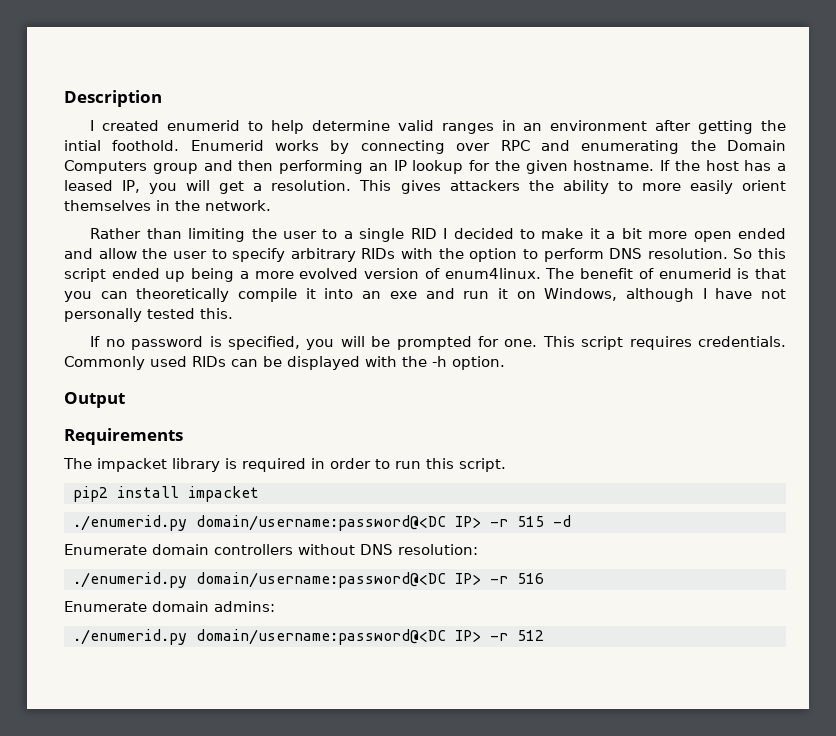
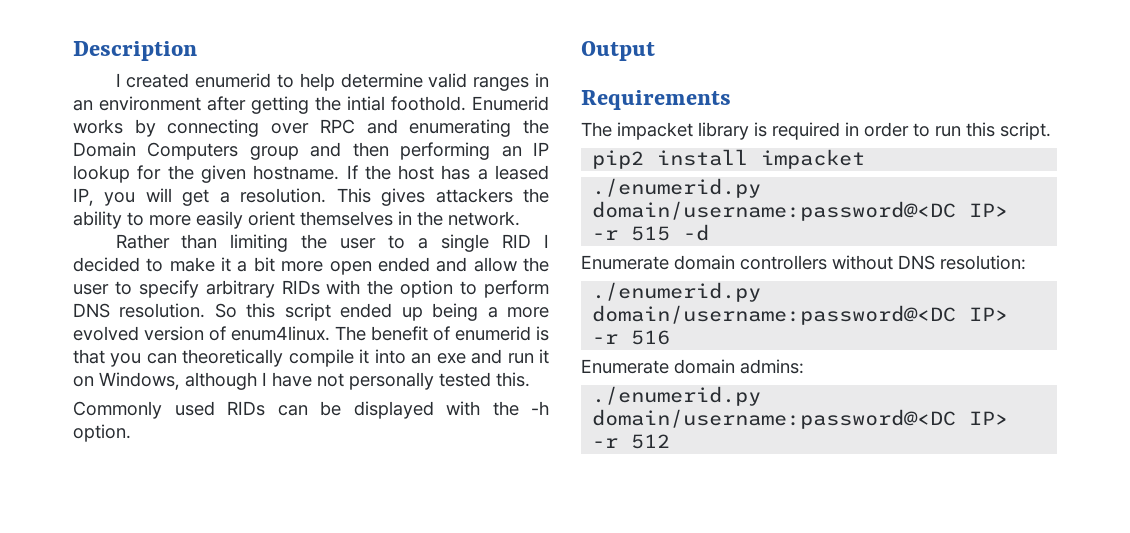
- If no password is specified, you will be prompted for one. This script requires credentials.

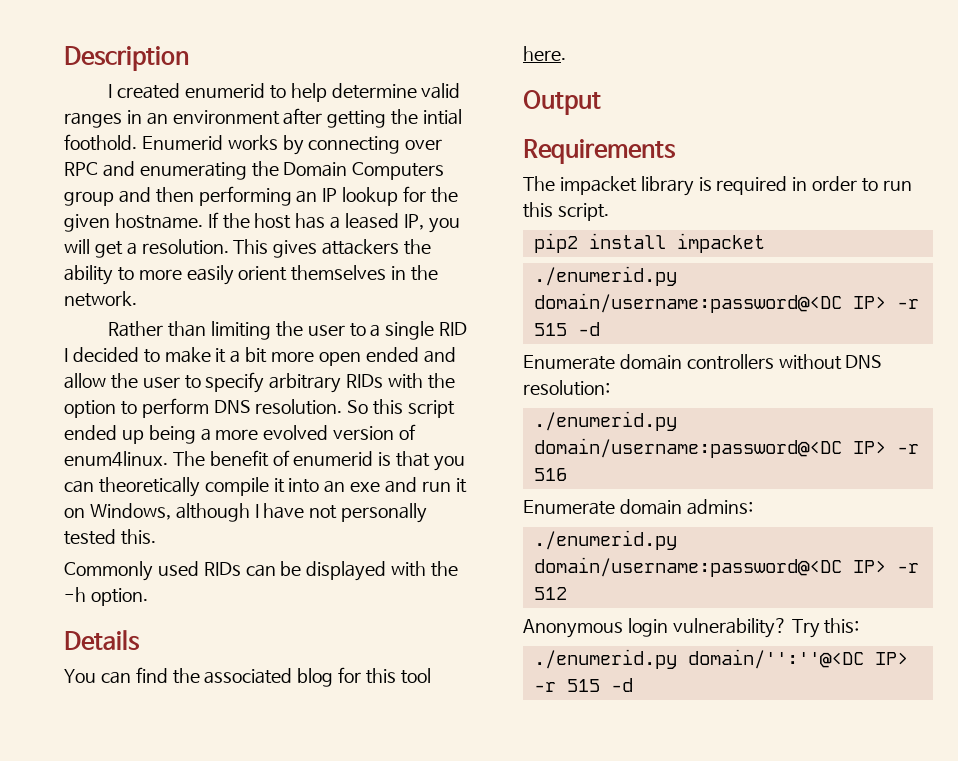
+ Details
+ You can find the associated blog for this tool here.
+ Anonymous login vulnerability? Try this:
+ ./enumerid.py domain/'':''@<DC IP> -r 515 -d

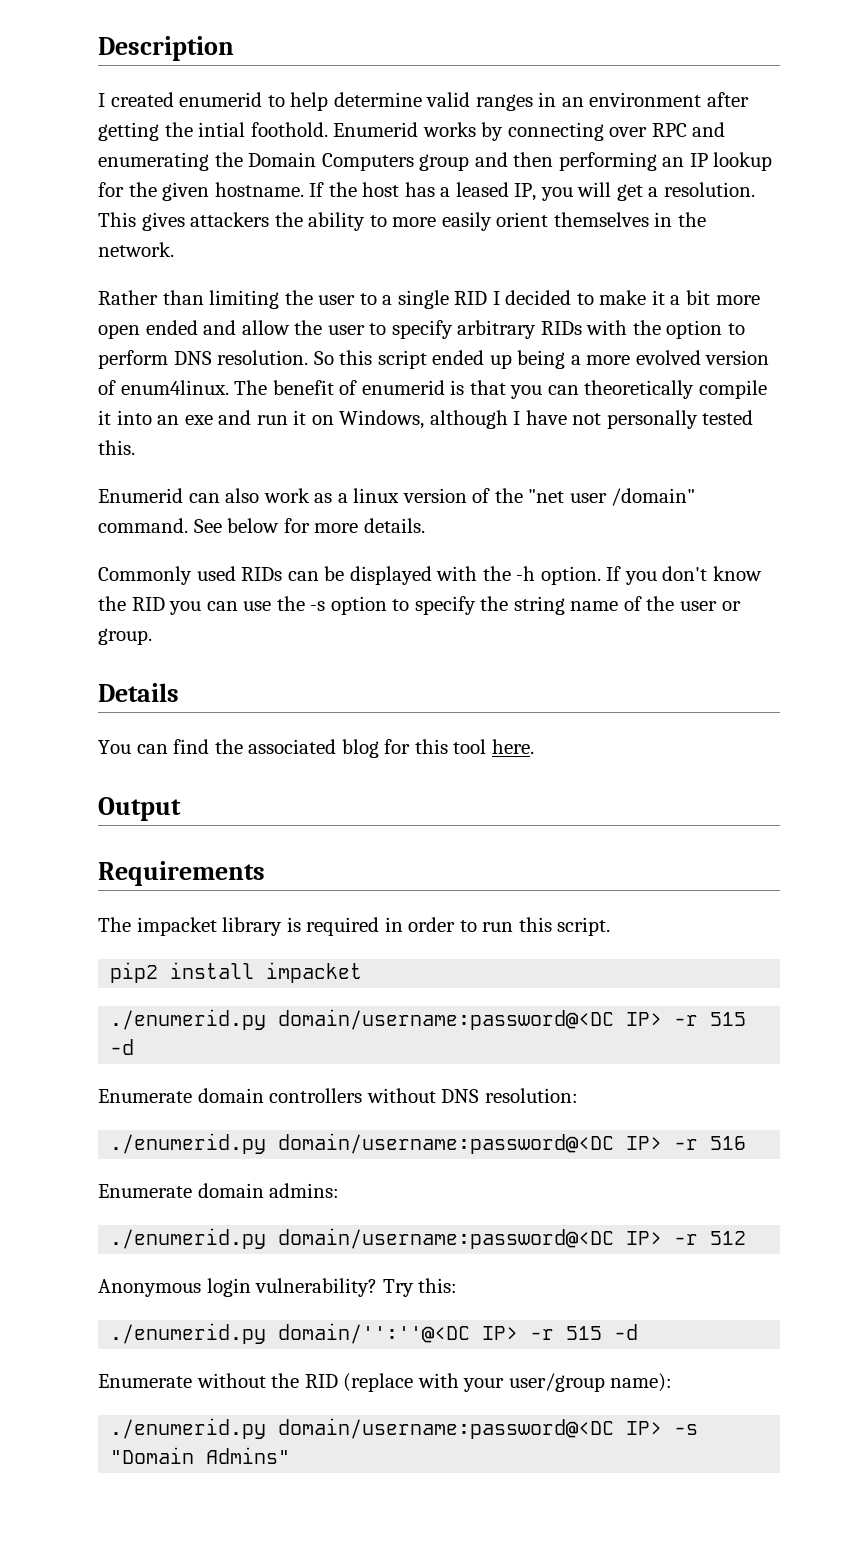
+ Enumerid can also work as a linux version of the "net user /domain" command. See below for more details.
+ If you don't know the RID you can use the -s option to specify the string name of the user or group.
+ Enumerate without the RID (replace with your user/group name):
+ ./enumerid.py domain/username:password@<DC IP> -s "Domain Admins"

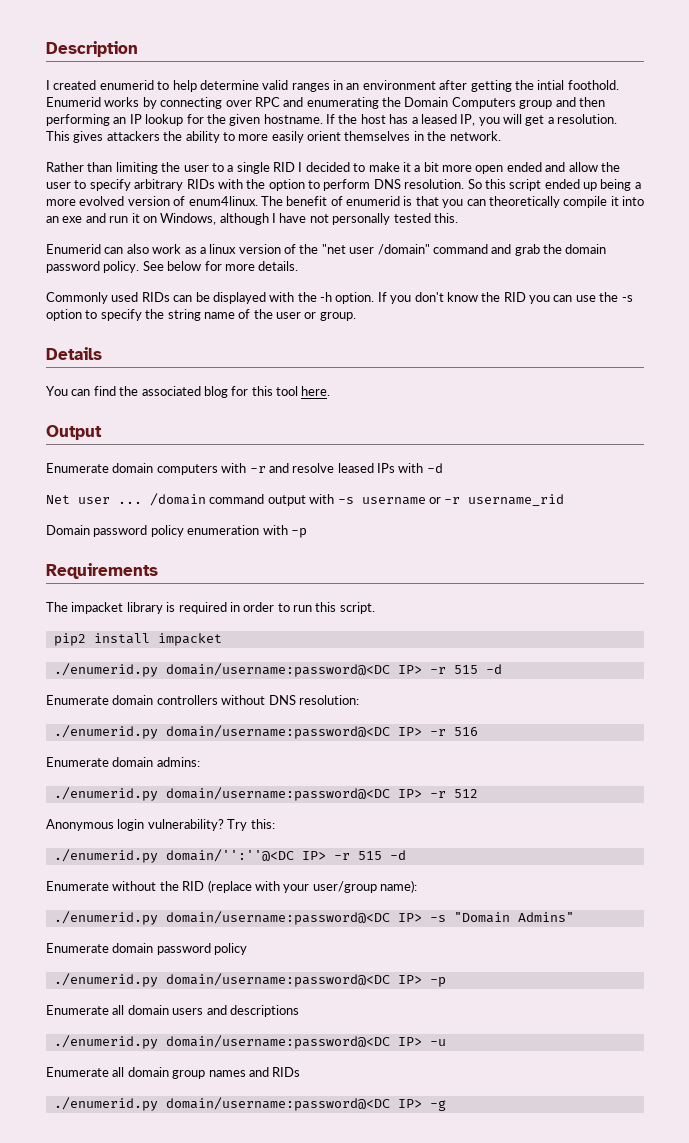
- Enumerid can also work as a linux version of the "net user /domain" command.
+ Enumerid can also work as a linux version of the "net user /domain" command and grab the domain password policy.
+ Enumerate domain computers with -r and resolve leased IPs with -d
+ Net user ... /domain command output with -s username or -r username_rid
+ Domain password policy enumeration with -p
+ Enumerate domain password policy
+ ./enumerid.py domain/username:password@<DC IP> -p
+ Enumerate all domain users and descriptions
+ ./enumerid.py domain/username:password@<DC IP> -u
+ Enumerate all domain group names and RIDs
+ ./enumerid.py domain/username:password@<DC IP> -g

